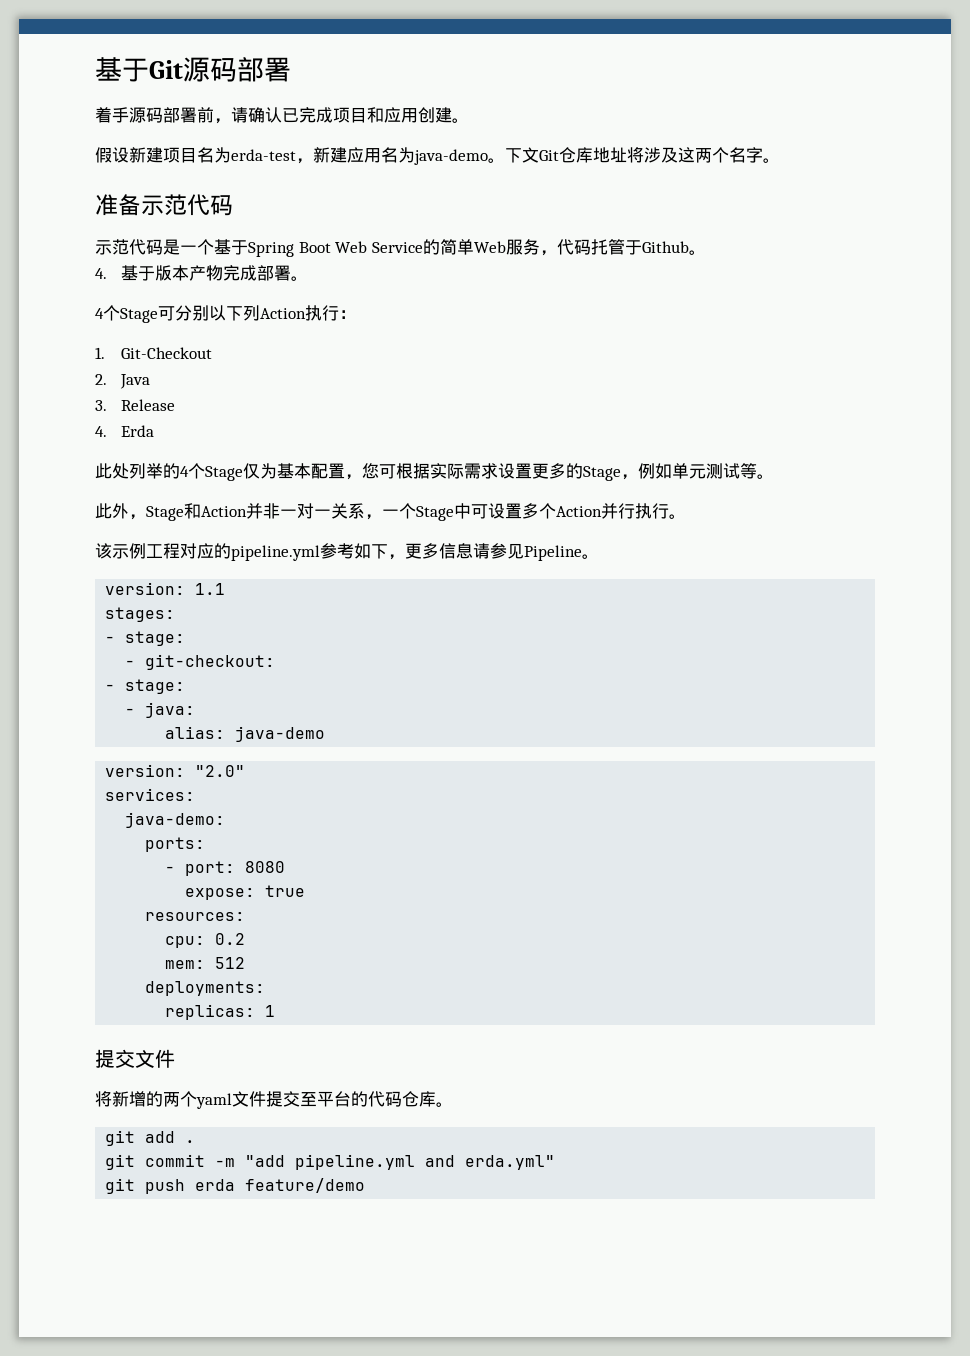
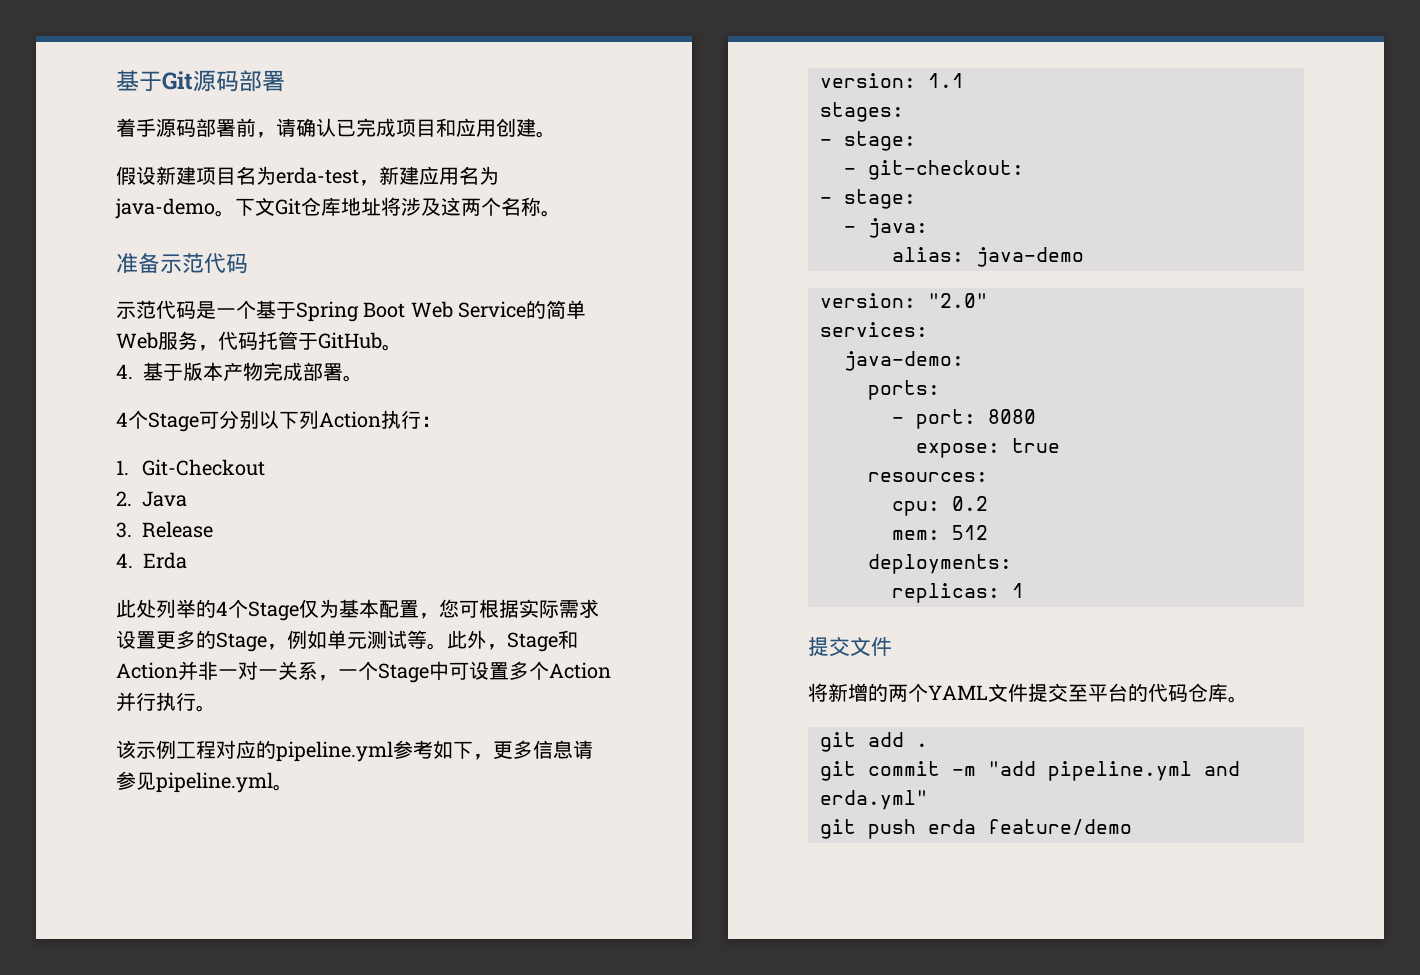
- 下文Git仓库地址将涉及这两个名字。
+ 下文Git仓库地址将涉及这两个名称。
- 示范代码是一个基于Spring Boot Web Service的简单Web服务，代码托管于Github。
+ 示范代码是一个基于Spring Boot Web Service的简单Web服务，代码托管于GitHub。
- 此处列举的4个Stage仅为基本配置，您可根据实际需求设置更多的Stage，例如单元测试等。
- 此外，Stage和Action并非一对一关系，一个Stage中可设置多个Action并行执行。
+ 此处列举的4个Stage仅为基本配置，您可根据实际需求设置更多的Stage，例如单元测试等。此外，Stage和Action并非一对一关系，一个Stage中可设置多个Action并行执行。
- 该示例工程对应的pipeline.yml参考如下，更多信息请参见Pipeline。
+ 该示例工程对应的pipeline.yml参考如下，更多信息请参见pipeline.yml。
- 将新增的两个yaml文件提交至平台的代码仓库。
+ 将新增的两个YAML文件提交至平台的代码仓库。

